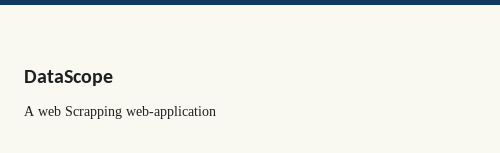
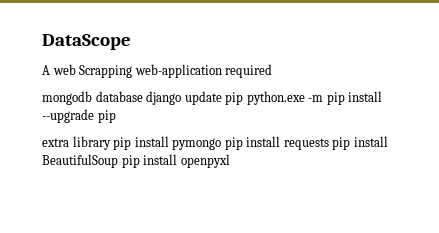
- A web Scrapping web-application
+ A web Scrapping web-application required
+ mongodb database django update pip python.exe -m pip install --upgrade pip
+ extra library pip install pymongo pip install requests pip install BeautifulSoup pip install openpyxl

